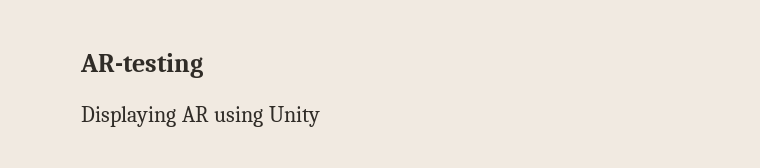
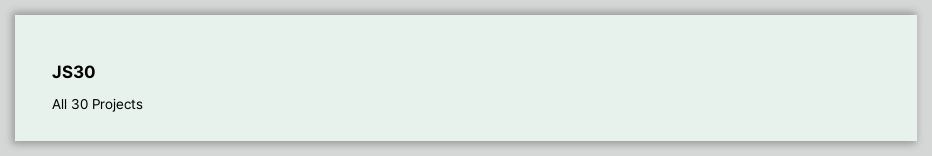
- AR-testing
- Displaying AR using Unity
+ JS30
+ All 30 Projects

